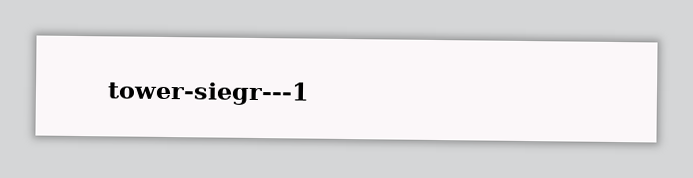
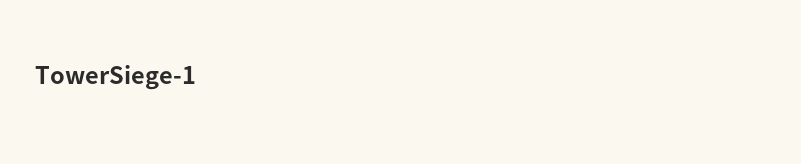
- tower-siegr---1
+ TowerSiege-1

